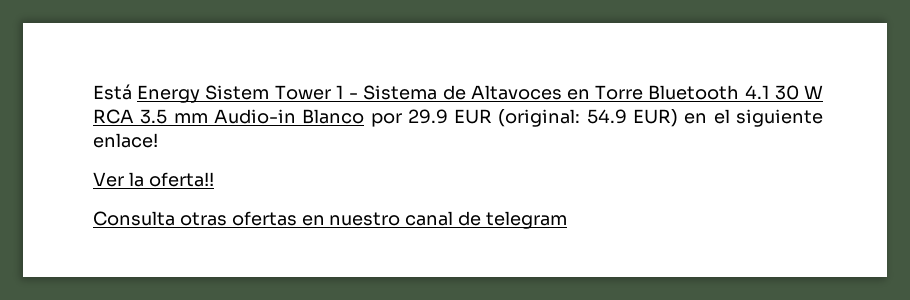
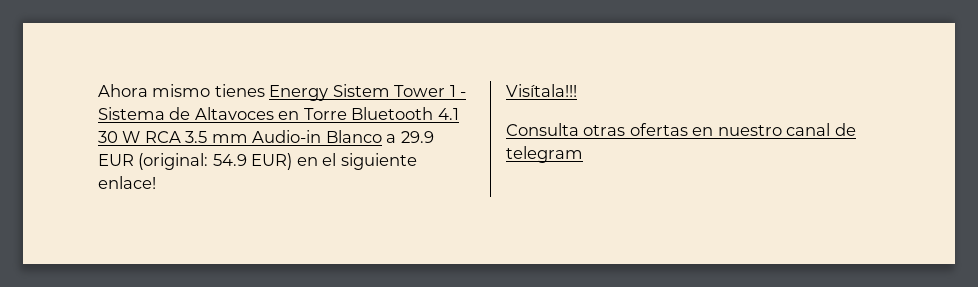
- Está Energy Sistem Tower 1 - Sistema de Altavoces en Torre Bluetooth 4.1 30 W RCA 3.5 mm Audio-in Blanco por 29.9 EUR (original: 54.9 EUR) en el siguiente enlace!
+ Ahora mismo tienes Energy Sistem Tower 1 - Sistema de Altavoces en Torre Bluetooth 4.1 30 W RCA 3.5 mm Audio-in Blanco a 29.9 EUR (original: 54.9 EUR) en el siguiente enlace!
- Ver la oferta!!
+ Visítala!!!

